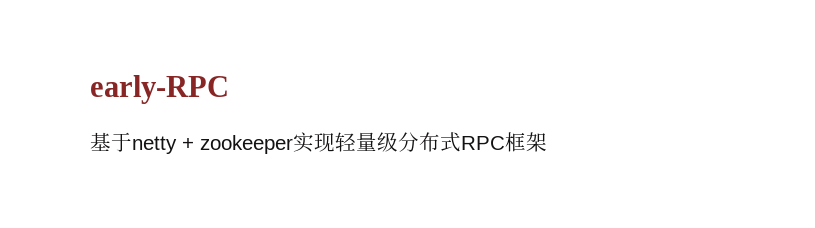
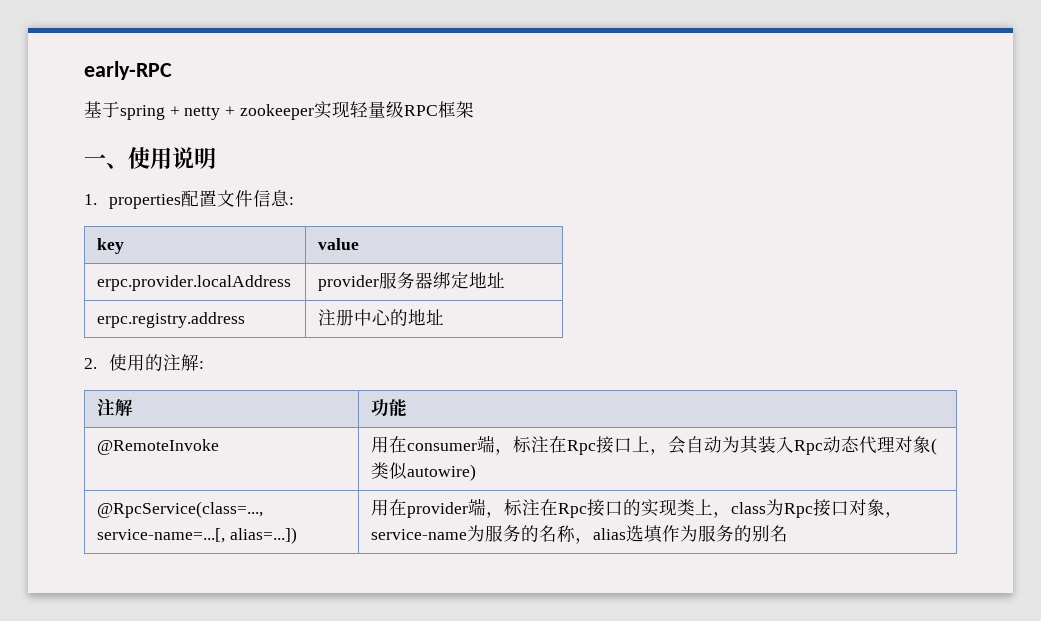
- 基于netty + zookeeper实现轻量级分布式RPC框架
+ 基于spring + netty + zookeeper实现轻量级RPC框架
+ 一、使用说明
+ 1. properties配置文件信息:
+ key | value
+ erpc.provider.localAddress | provider服务器绑定地址
+ erpc.registry.address | 注册中心的地址
+ 2.使用的注解:
+ 注解 | 功能
+ @RemoteInvoke | 用在consumer端，标注在Rpc接口上，会自动为其装入Rpc动态代理对象(类似autowire)
+ @RpcService(class=..., service-name=...[, alias=...]) | 用在provider端，标注在Rpc接口的实现类上，class为Rpc接口对象，service-name为服务的名称，alias选填作为服务的别名

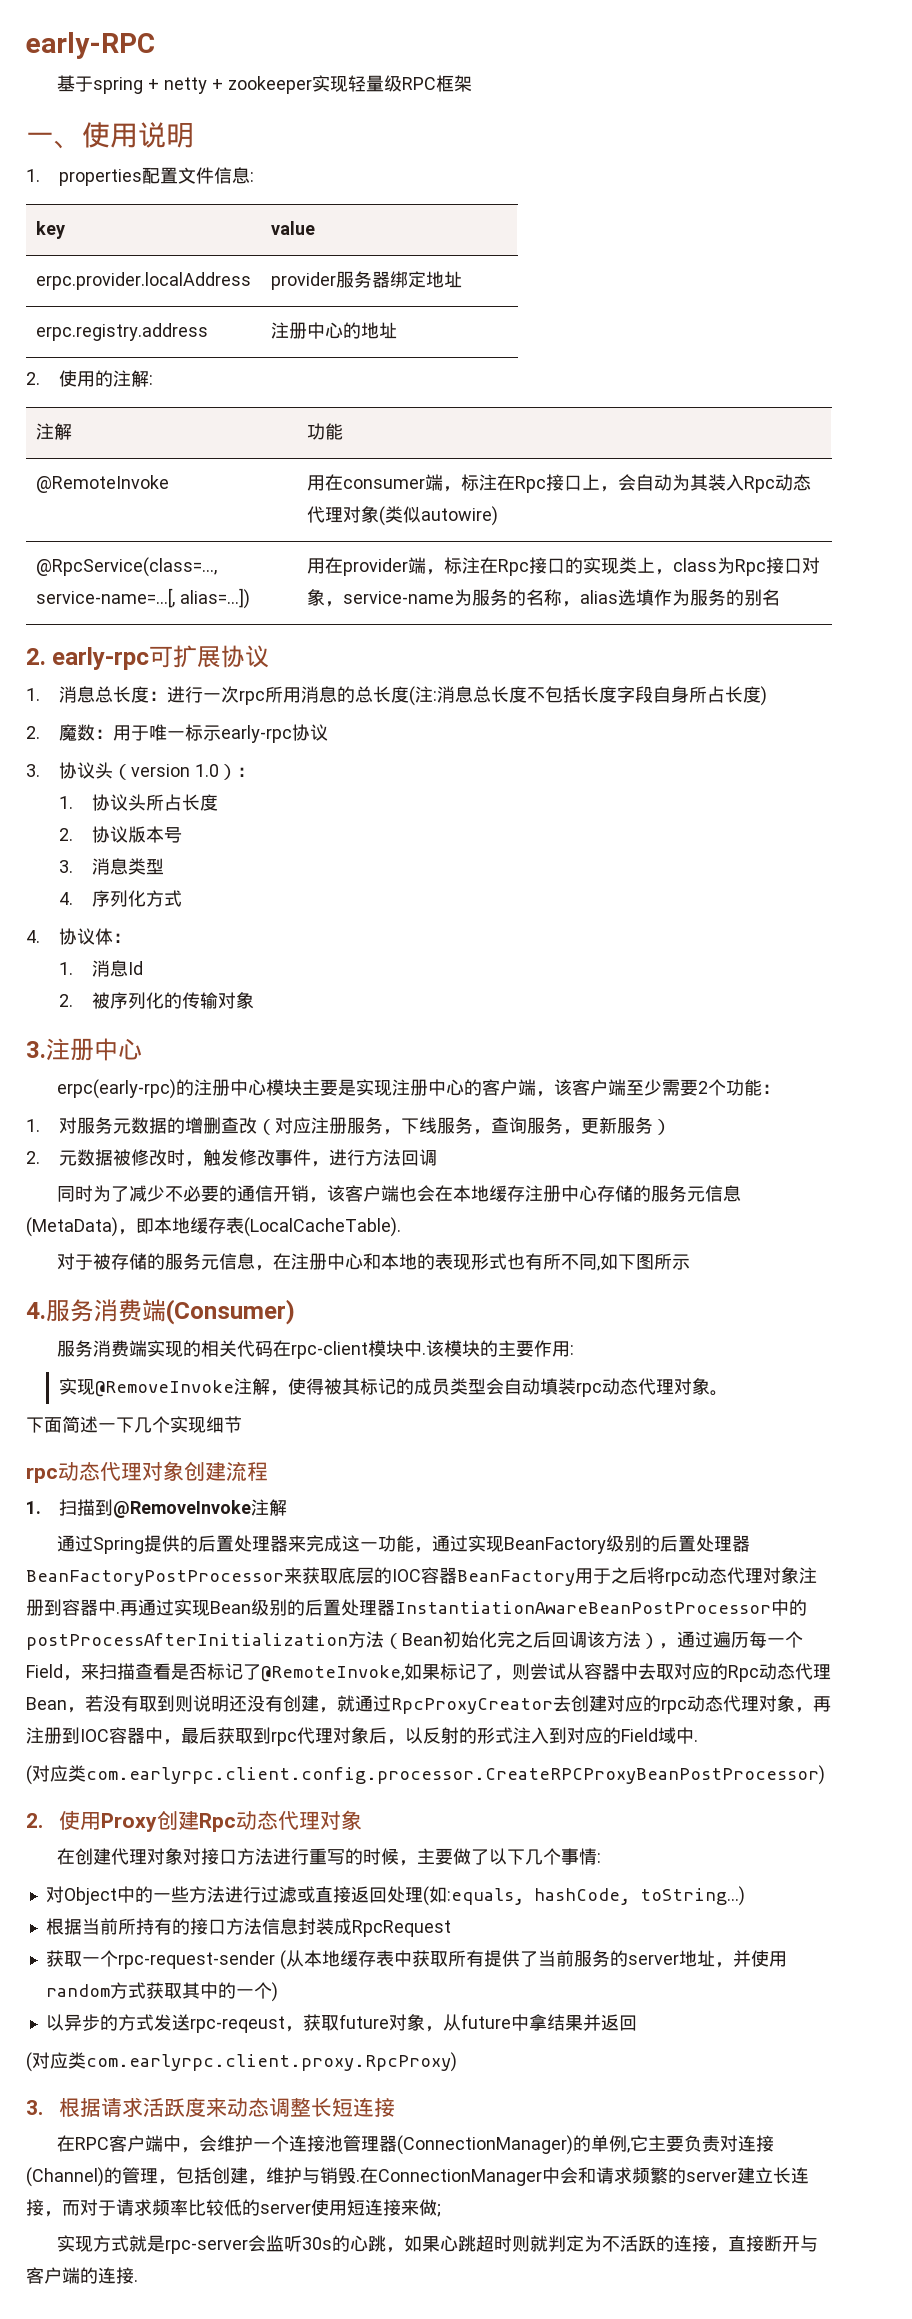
+ 2. early-rpc可扩展协议
+ 1.消息总长度：进行一次rpc所用消息的总长度(注:消息总长度不包括长度字段自身所占长度)
+ 2.魔数：用于唯一标示early-rpc协议
+ 3.协议头（version 1.0）：
+ 1.协议头所占长度
+ 2.协议版本号
+ 3.消息类型
+ 4.序列化方式
+ 4.协议体：
+ 1.消息Id
+ 2.被序列化的传输对象
+ 3.注册中心
+ erpc(early-rpc)的注册中心模块主要是实现注册中心的客户端，该客户端至少需要2个功能：
+ 1.对服务元数据的增删查改（对应注册服务，下线服务，查询服务，更新服务）
+ 2.元数据被修改时，触发修改事件，进行方法回调
+ 同时为了减少不必要的通信开销，该客户端也会在本地缓存注册中心存储的服务元信息(MetaData)，即本地缓存表(LocalCacheTable).
+ 对于被存储的服务元信息，在注册中心和本地的表现形式也有所不同,如下图所示
+ 4.服务消费端(Consumer)
+ 服务消费端实现的相关代码在rpc-client模块中.该模块的主要作用:
+ 实现@RemoveInvoke注解，使得被其标记的成员类型会自动填装rpc动态代理对象。
+ 下面简述一下几个实现细节
+ rpc动态代理对象创建流程
+ 1.扫描到@RemoveInvoke注解
+ 通过Spring提供的后置处理器来完成这一功能，通过实现BeanFactory级别的后置处理器BeanFactoryPostProcessor来获取底层的IOC容器BeanFactory用于之后将rpc动态代理对象注册到容器中.再通过实现Bean级别的后置处理器InstantiationAwareBeanPostProcessor中的postProcessAfterInitialization方法（Bean初始化完之后回调该方法），通过遍历每一个Field，来扫描查看是否标记了@RemoteInvoke,如果标记了，则尝试从容器中去取对应的Rpc动态代理Bean，若没有取到则说明还没有创建，就通过RpcProxyCreator去创建对应的rpc动态代理对象，再注册到IOC容器中，最后获取到rpc代理对象后，以反射的形式注入到对应的Field域中.
+ (对应类com.earlyrpc.client.config.processor.CreateRPCProxyBeanPostProcessor)
+ 2.使用Proxy创建Rpc动态代理对象
+ 在创建代理对象对接口方法进行重写的时候，主要做了以下几个事情:
+ 对Object中的一些方法进行过滤或直接返回处理(如:equals, hashCode, toString...)
+ 根据当前所持有的接口方法信息封装成RpcRequest
+ 获取一个rpc-request-sender (从本地缓存表中获取所有提供了当前服务的server地址，并使用random方式获取其中的一个)
+ 以异步的方式发送rpc-reqeust，获取future对象，从future中拿结果并返回
+ (对应类com.earlyrpc.client.proxy.RpcProxy)
+ 3.根据请求活跃度来动态调整长短连接
+ 在RPC客户端中，会维护一个连接池管理器(ConnectionManager)的单例,它主要负责对连接(Channel)的管理，包括创建，维护与销毁.在ConnectionManager中会和请求频繁的server建立长连接，而对于请求频率比较低的server使用短连接来做;
+ 实现方式就是rpc-server会监听30s的心跳，如果心跳超时则就判定为不活跃的连接，直接断开与客户端的连接.

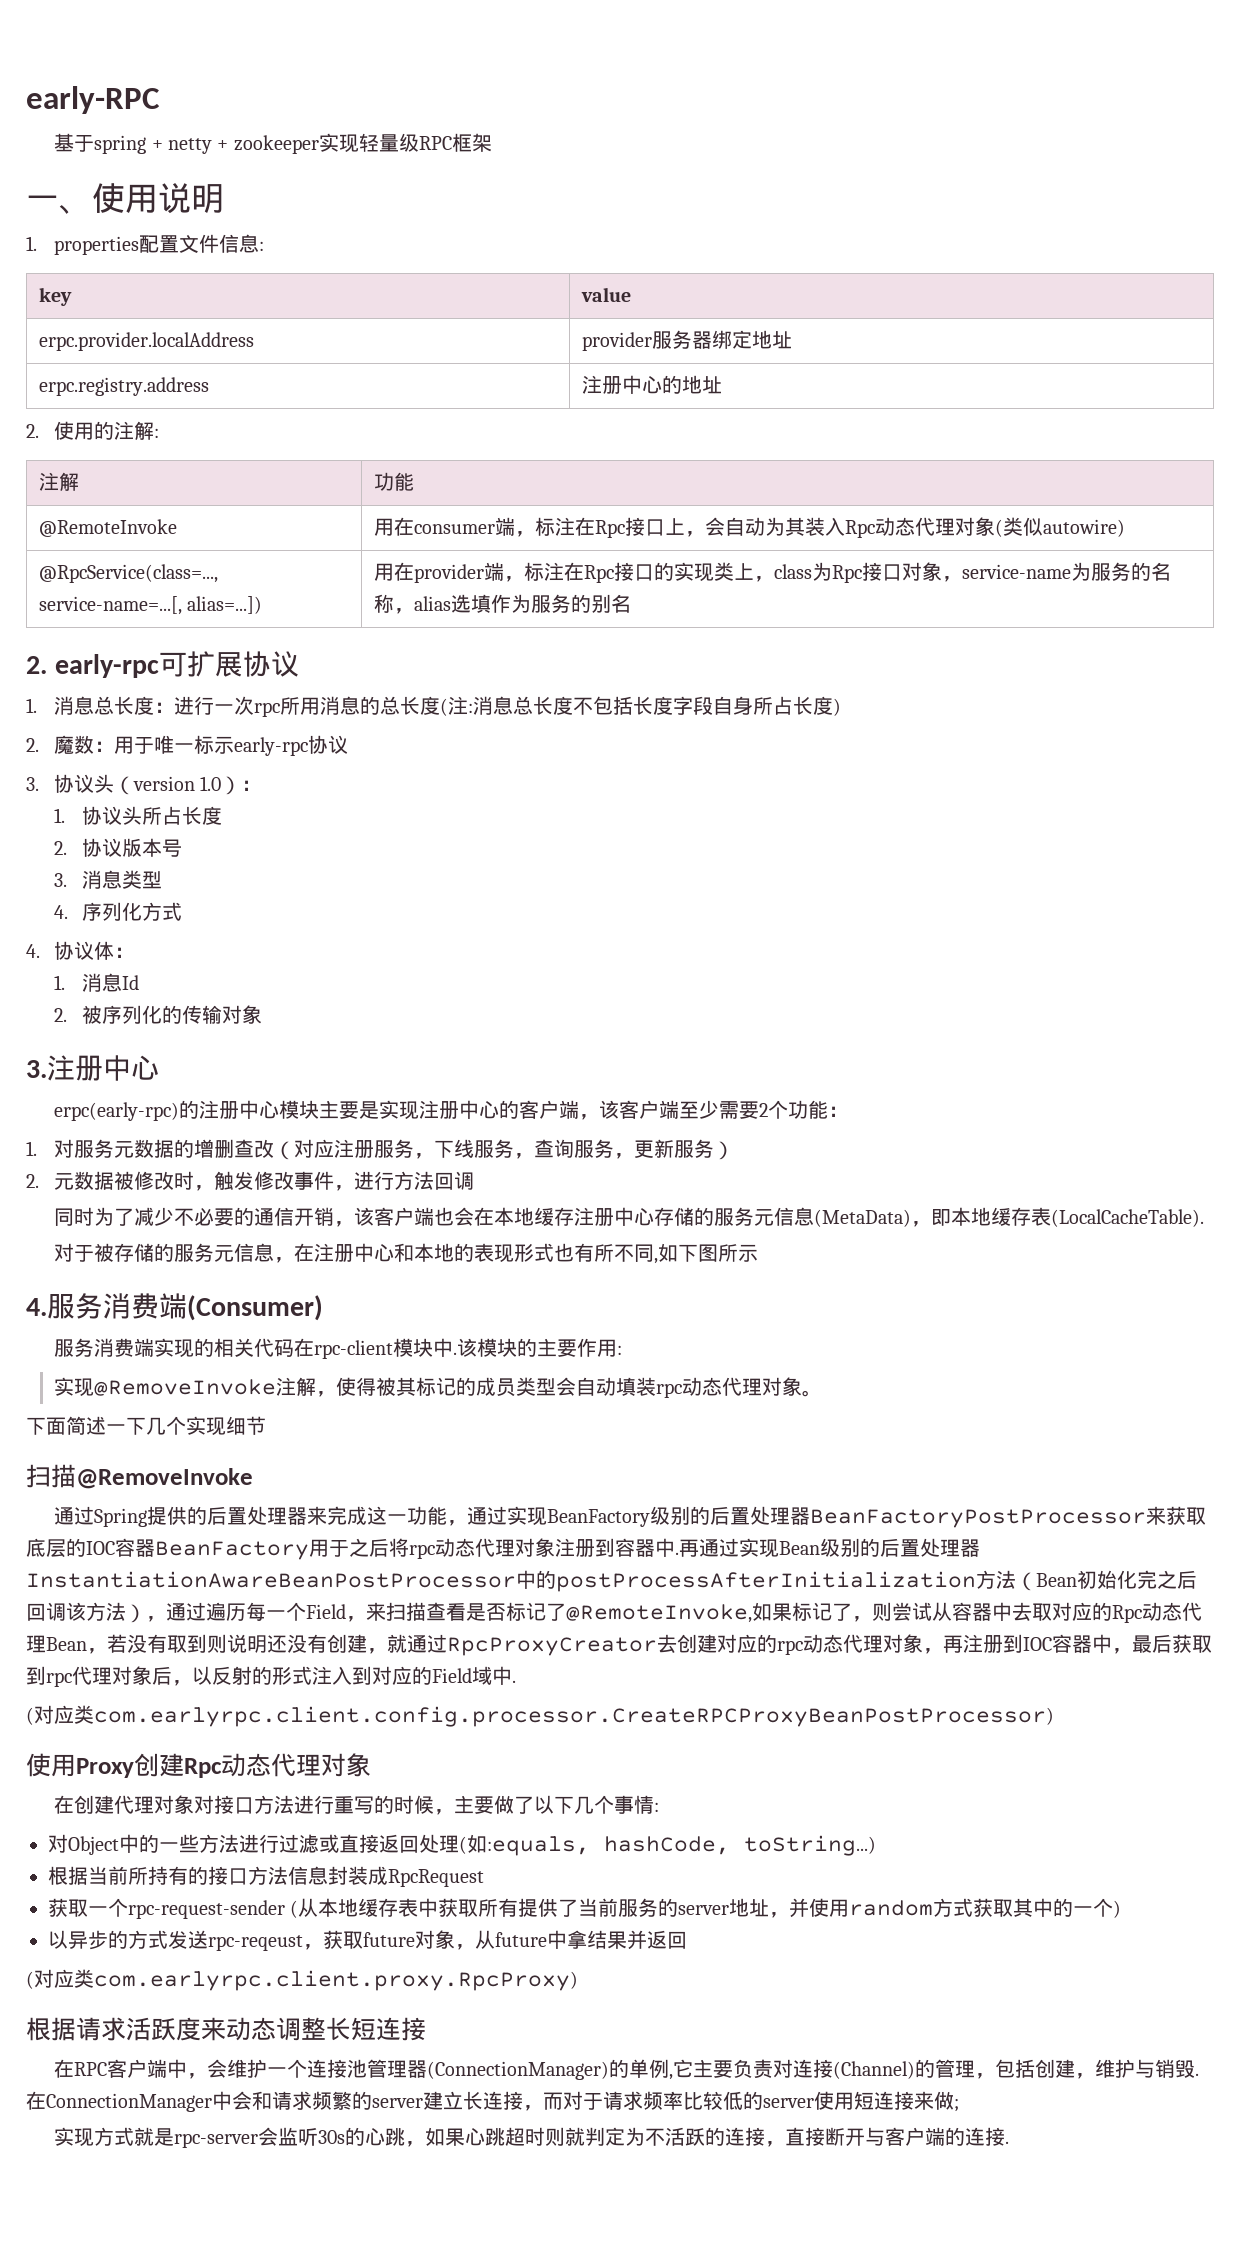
- rpc动态代理对象创建流程
- 1.扫描到@RemoveInvoke注解
+ 扫描@RemoveInvoke
- 2.使用Proxy创建Rpc动态代理对象
+ 使用Proxy创建Rpc动态代理对象
- 3.根据请求活跃度来动态调整长短连接
+ 根据请求活跃度来动态调整长短连接

